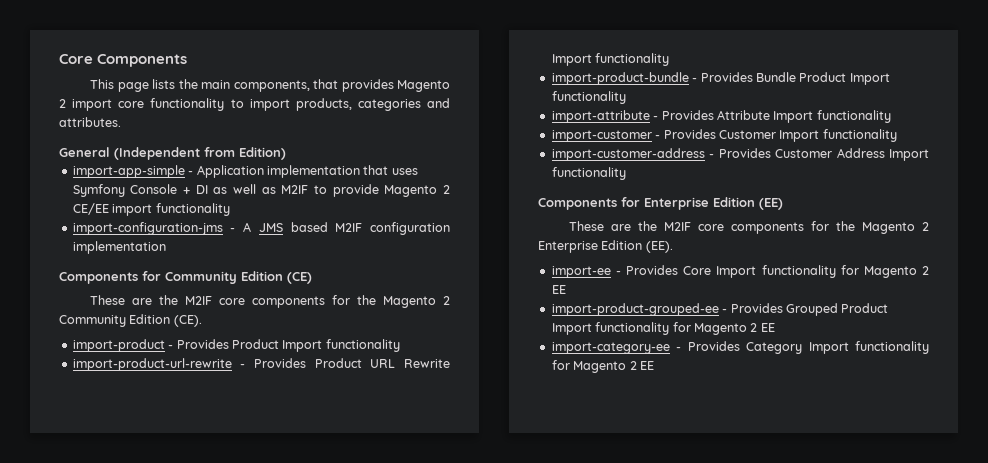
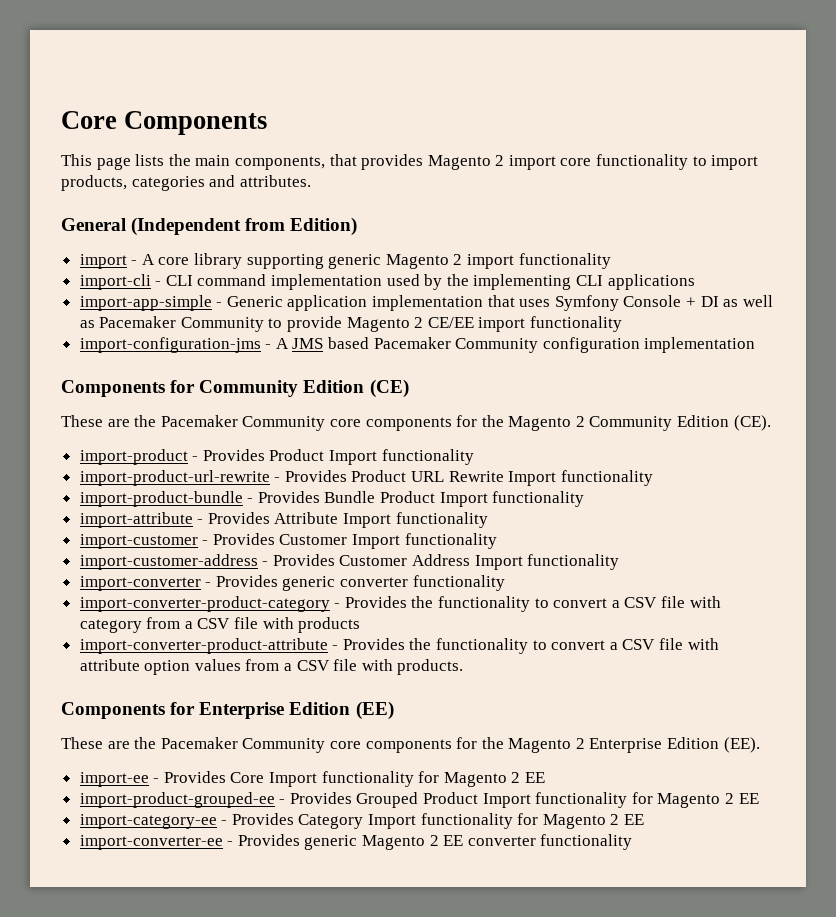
+ import - A core library supporting generic Magento 2 import functionality
+ import-cli - CLI command implementation used by the implementing CLI applications
- import-app-simple - Application implementation that uses Symfony Console + DI as well as M2IF to provide Magento 2 CE/EE import functionality
+ import-app-simple - Generic application implementation that uses Symfony Console + DI as well as Pacemaker Community to provide Magento 2 CE/EE import functionality
- import-configuration-jms - A JMS based M2IF configuration implementation
+ import-configuration-jms - A JMS based Pacemaker Community configuration implementation
- These are the M2IF core components for the Magento 2 Community Edition (CE).
+ These are the Pacemaker Community core components for the Magento 2 Community Edition (CE).
+ import-converter - Provides generic converter functionality
+ import-converter-product-category - Provides the functionality to convert a CSV file with category from a CSV file with products
+ import-converter-product-attribute - Provides the functionality to convert a CSV file with attribute option values from a CSV file with products.
- These are the M2IF core components for the Magento 2 Enterprise Edition (EE).
+ These are the Pacemaker Community core components for the Magento 2 Enterprise Edition (EE).
+ import-converter-ee - Provides generic Magento 2 EE converter functionality

